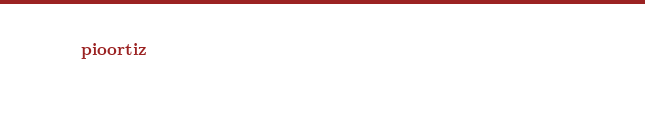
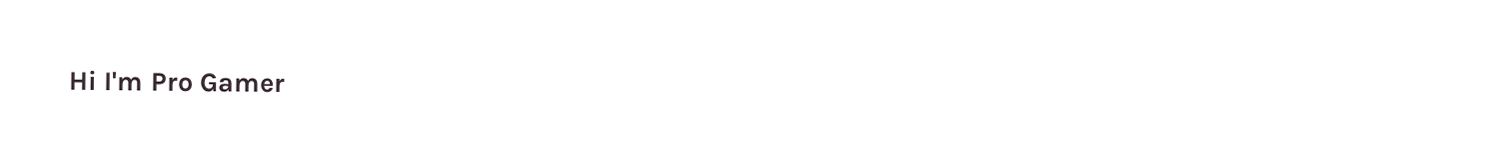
- pioortiz
+ Hi I'm Pro Gamer

